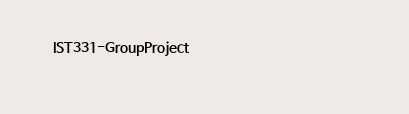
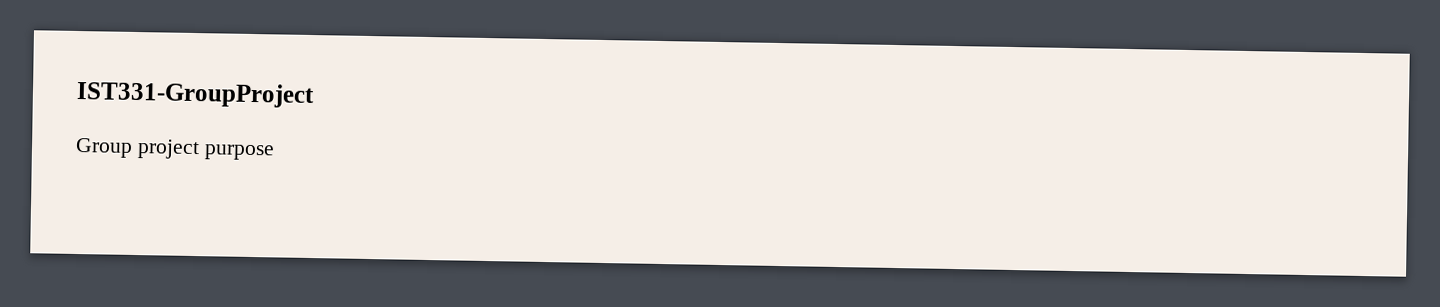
+ Group project purpose

